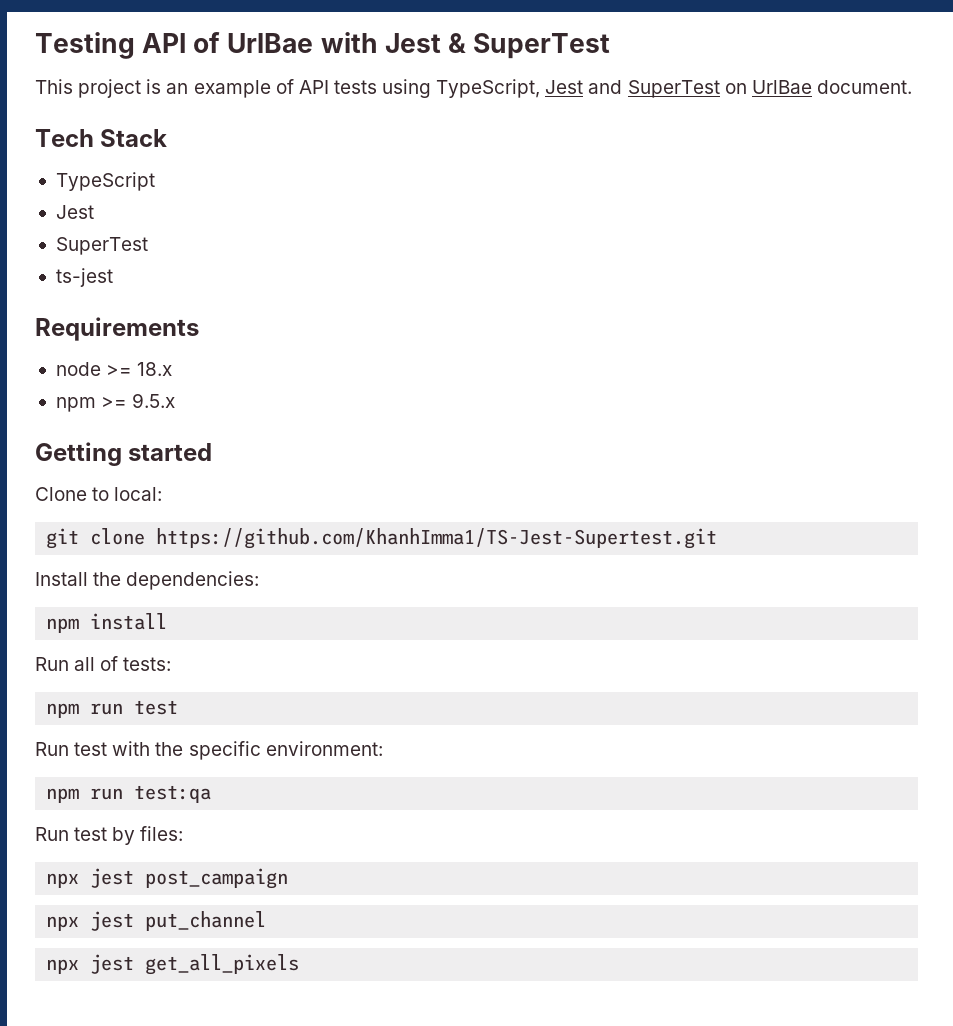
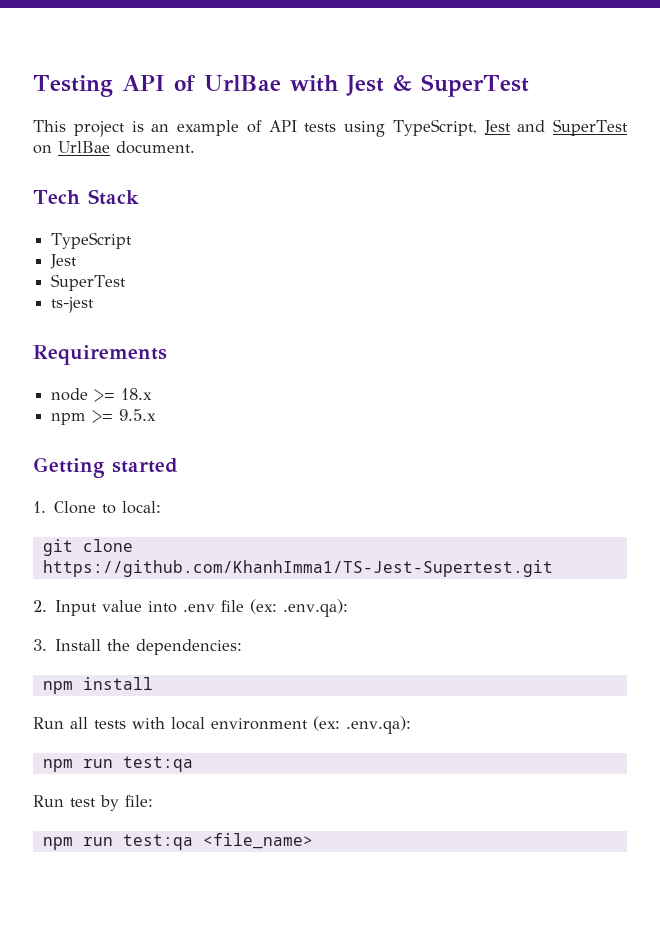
- Clone to local:
+ 1. Clone to local:
- Install the dependencies:
+ 2. Input value into .env file (ex: .env.qa):
+ 3. Install the dependencies:
- Run all of tests:
- npm run test
- Run test with the specific environment:
+ Run all tests with local environment (ex: .env.qa):
- Run test by files:
- npx jest post_campaign
- npx jest put_channel
- npx jest get_all_pixels
+ Run test by file:
+ npm run test:qa <file_name>

